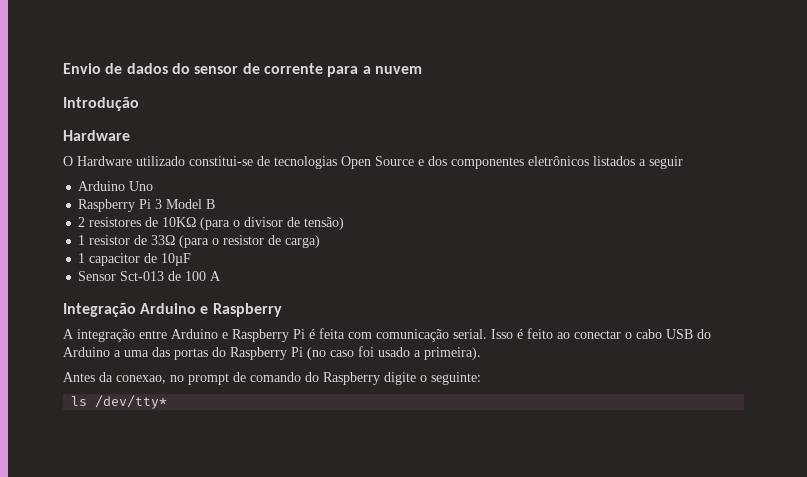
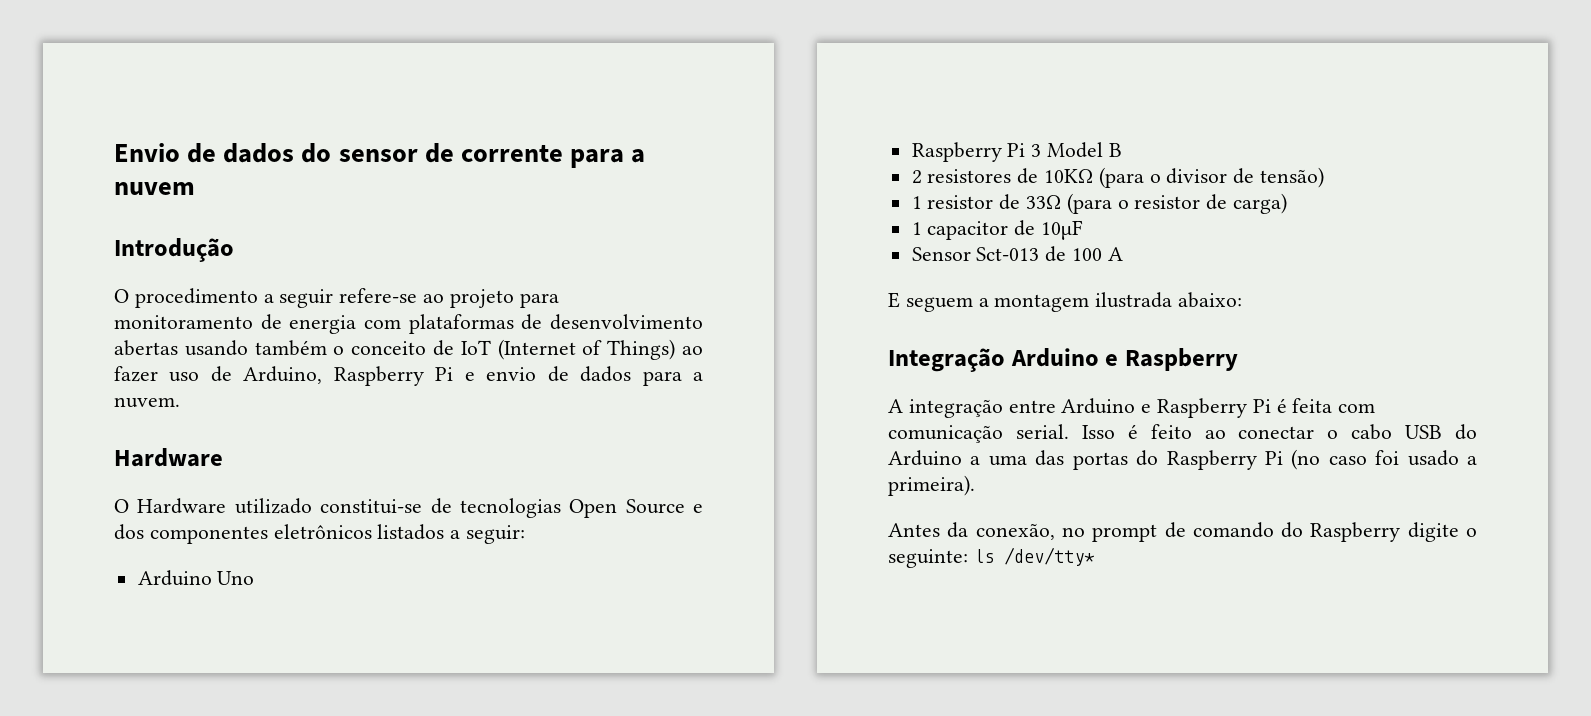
+ O procedimento a seguir refere-se ao projeto para monitoramento de energia com plataformas de desenvolvimento abertas usando também o conceito de IoT (Internet of Things) ao fazer uso de Arduino, Raspberry Pi e envio de dados para a nuvem.
- O Hardware utilizado constitui-se de tecnologias Open Source e dos componentes eletrônicos listados a seguir
+ O Hardware utilizado constitui-se de tecnologias Open Source e dos componentes eletrônicos listados a seguir:
+ E seguem a montagem ilustrada abaixo:
- Antes da conexao, no prompt de comando do Raspberry digite o seguinte:
- ls /dev/tty*
+ Antes da conexão, no prompt de comando do Raspberry digite o seguinte: ls /dev/tty*

